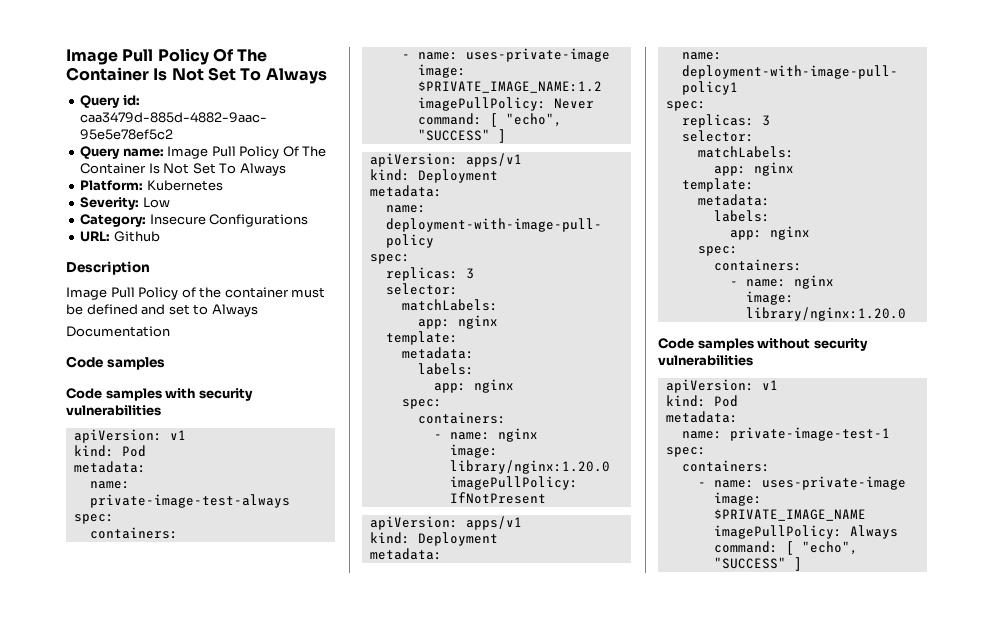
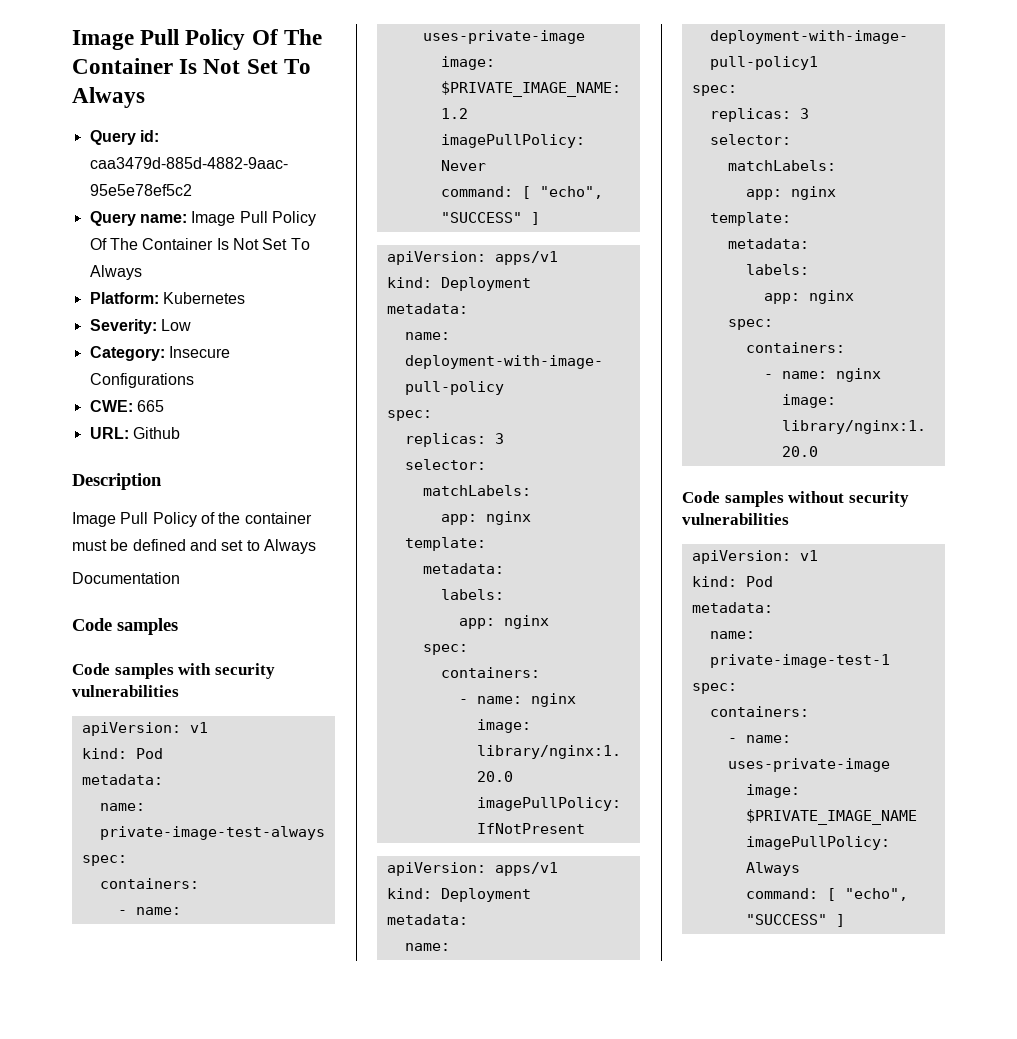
+ CWE: 665

